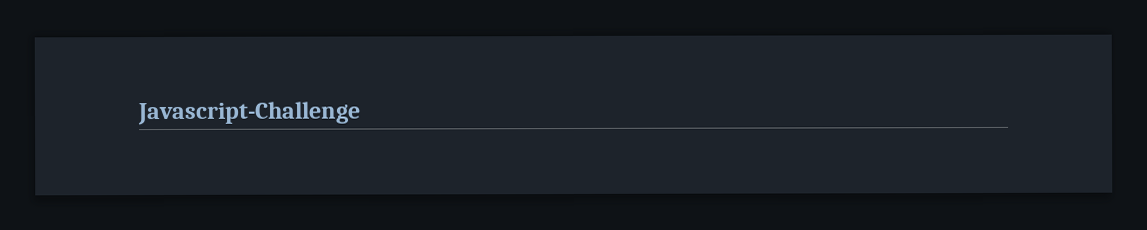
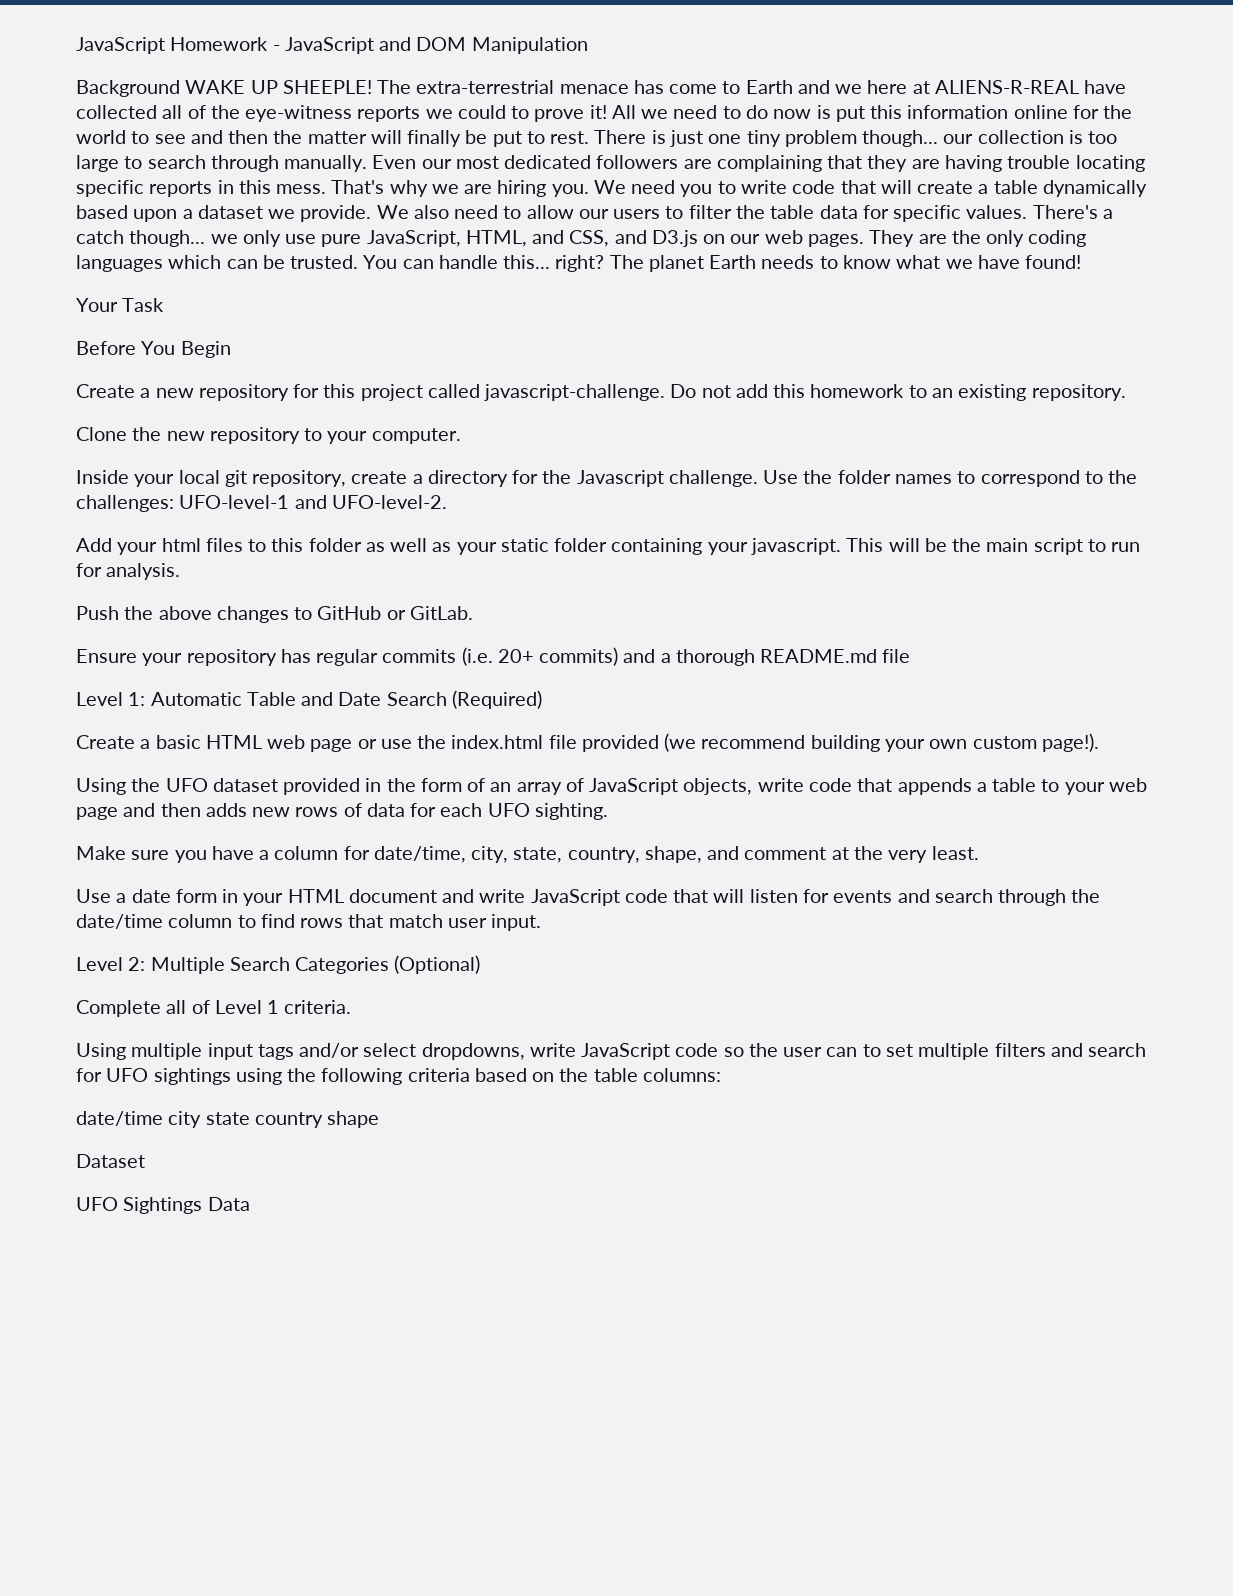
- Javascript-Challenge
+ JavaScript Homework - JavaScript and DOM Manipulation
+ Background WAKE UP SHEEPLE! The extra-terrestrial menace has come to Earth and we here at ALIENS-R-REAL have collected all of the eye-witness reports we could to prove it! All we need to do now is put this information online for the world to see and then the matter will finally be put to rest. There is just one tiny problem though... our collection is too large to search through manually. Even our most dedicated followers are complaining that they are having trouble locating specific reports in this mess. That's why we are hiring you. We need you to write code that will create a table dynamically based upon a dataset we provide. We also need to allow our users to filter the table data for specific values. There's a catch though... we only use pure JavaScript, HTML, and CSS, and D3.js on our web pages. They are the only coding languages which can be trusted. You can handle this... right? The planet Earth needs to know what we have found!
+ Your Task
+ Before You Begin
+ Create a new repository for this project called javascript-challenge. Do not add this homework to an existing repository.
+ Clone the new repository to your computer.
+ Inside your local git repository, create a directory for the Javascript challenge. Use the folder names to correspond to the challenges: UFO-level-1 and UFO-level-2.
+ Add your html files to this folder as well as your static folder containing your javascript. This will be the main script to run for analysis.
+ Push the above changes to GitHub or GitLab.
+ Ensure your repository has regular commits (i.e. 20+ commits) and a thorough README.md file
+ Level 1: Automatic Table and Date Search (Required)
+ Create a basic HTML web page or use the index.html file provided (we recommend building your own custom page!).
+ Using the UFO dataset provided in the form of an array of JavaScript objects, write code that appends a table to your web page and then adds new rows of data for each UFO sighting.
+ Make sure you have a column for date/time, city, state, country, shape, and comment at the very least.
+ Use a date form in your HTML document and write JavaScript code that will listen for events and search through the date/time column to find rows that match user input.
+ Level 2: Multiple Search Categories (Optional)
+ Complete all of Level 1 criteria.
+ Using multiple input tags and/or select dropdowns, write JavaScript code so the user can to set multiple filters and search for UFO sightings using the following criteria based on the table columns:
+ date/time city state country shape
+ Dataset
+ UFO Sightings Data

